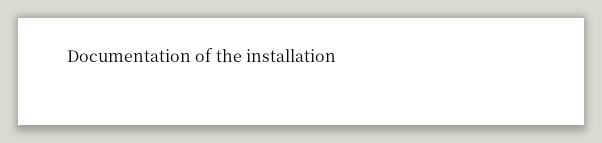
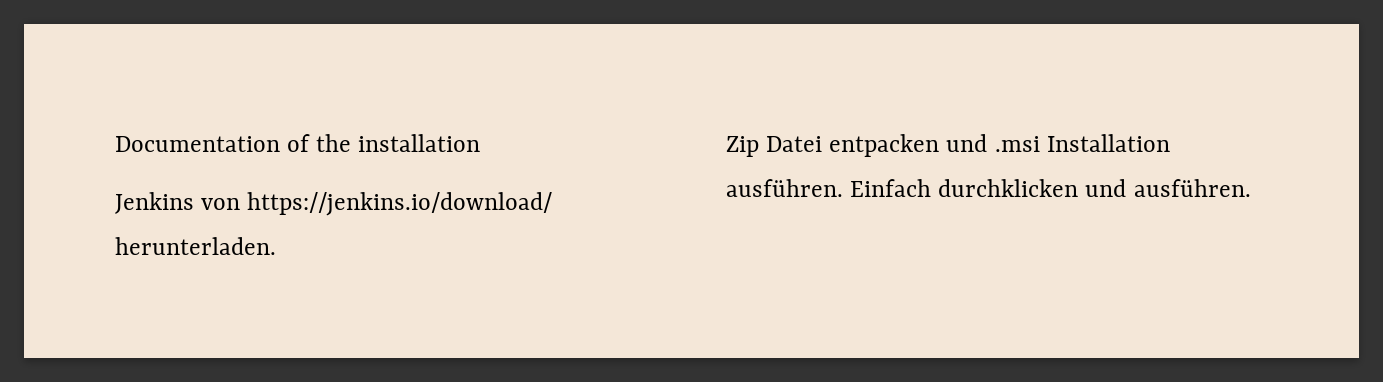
+ Jenkins von https://jenkins.io/download/ herunterladen.
+ Zip Datei entpacken und .msi Installation ausführen. Einfach durchklicken und ausführen.

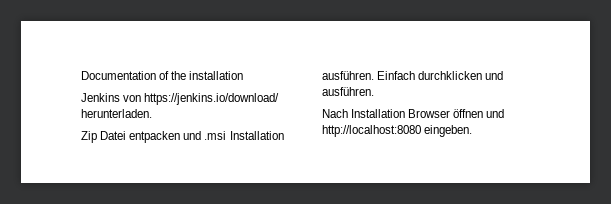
+ Nach Installation Browser öffnen und http://localhost:8080 eingeben.

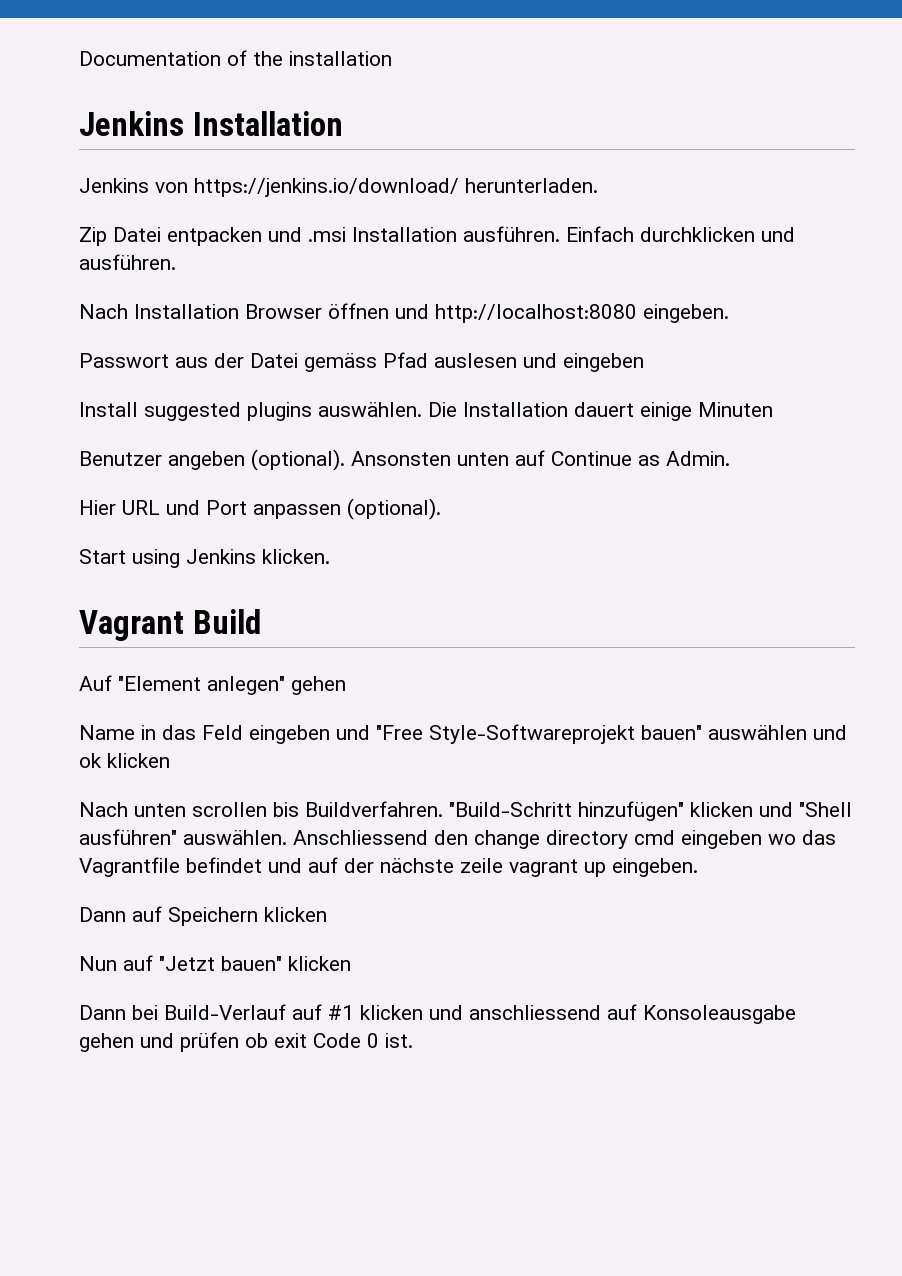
+ Jenkins Installation
+ Passwort aus der Datei gemäss Pfad auslesen und eingeben
+ Install suggested plugins auswählen. Die Installation dauert einige Minuten
+ Benutzer angeben (optional). Ansonsten unten auf Continue as Admin.
+ Hier URL und Port anpassen (optional).
+ Start using Jenkins klicken.
+ Vagrant Build
+ Auf "Element anlegen" gehen
+ Name in das Feld eingeben und "Free Style-Softwareprojekt bauen" auswählen und ok klicken
+ Nach unten scrollen bis Buildverfahren. "Build-Schritt hinzufügen" klicken und "Shell ausführen" auswählen. Anschliessend den change directory cmd eingeben wo das Vagrantfile befindet und auf der nächste zeile vagrant up eingeben.
+ Dann auf Speichern klicken
+ Nun auf "Jetzt bauen" klicken
+ Dann bei Build-Verlauf auf #1 klicken und anschliessend auf Konsoleausgabe gehen und prüfen ob exit Code 0 ist.

